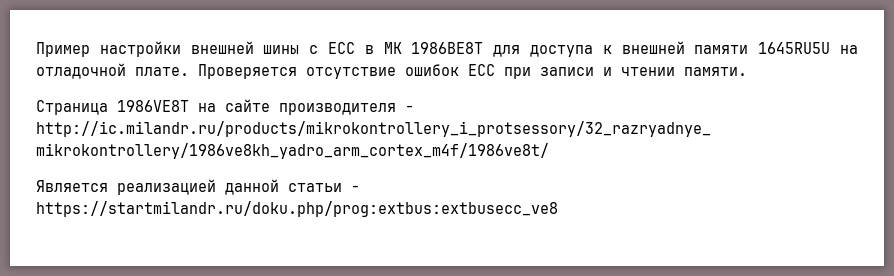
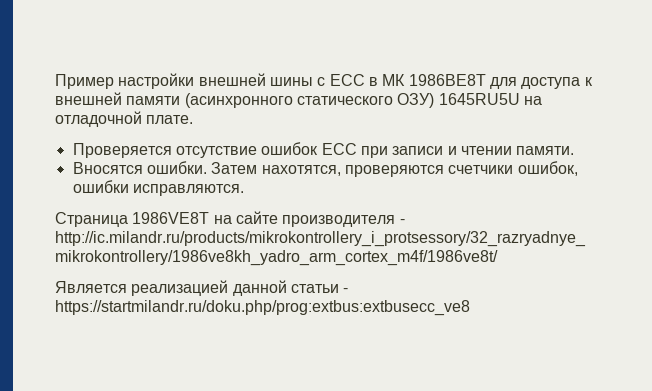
- Пример настройки внешней шины с ECC в МК 1986ВЕ8Т для доступа к внешней памяти 1645RU5U на отладочной плате. Проверяется отсутствие ошибок ECC при записи и чтении памяти.
+ Пример настройки внешней шины с ECC в МК 1986ВЕ8Т для доступа к внешней памяти (асинхронного статического ОЗУ) 1645RU5U на отладочной плате.
+ Проверяется отсутствие ошибок ECC при записи и чтении памяти.
+ Вносятся ошибки. Затем нахотятся, проверяются счетчики ошибок, ошибки исправляются.

